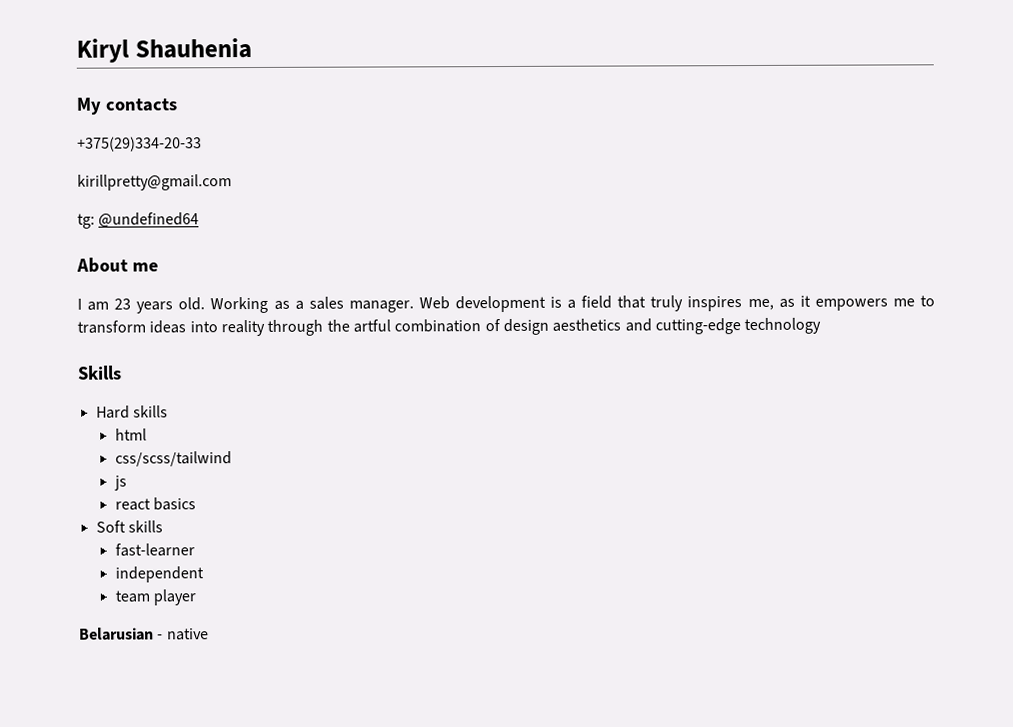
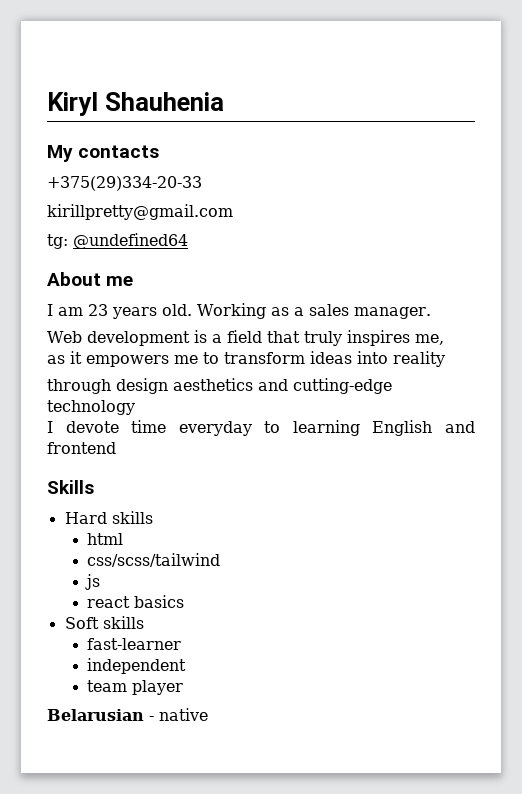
- Working as a sales manager. Web development is a field that truly inspires me, as it empowers me to transform ideas into reality through the artful combination of design aesthetics and cutting-edge technology
+ Working as a sales manager.
+ Web development is a field that truly inspires me,
+ as it empowers me to transform ideas into reality
+ through design aesthetics and cutting-edge technology
+ I devote time everyday to learning English and frontend

